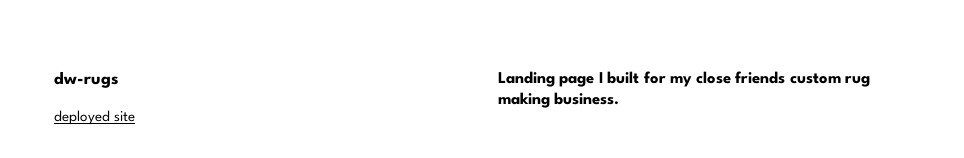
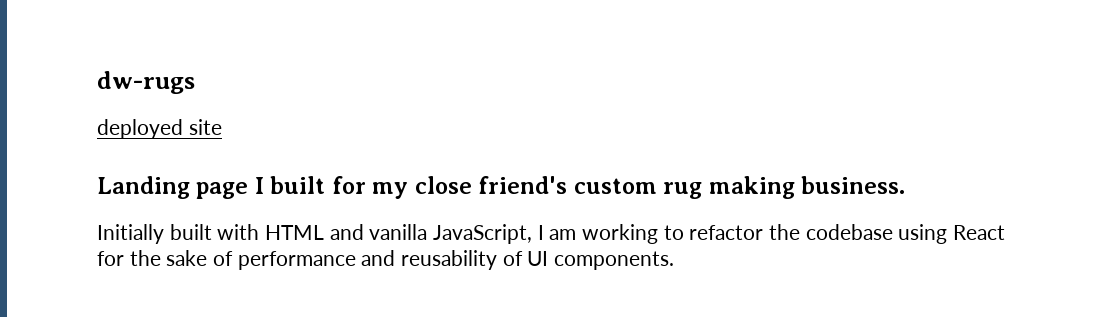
- Landing page I built for my close friends custom rug making business.
+ Landing page I built for my close friend's custom rug making business.
+ Initially built with HTML and vanilla JavaScript, I am working to refactor the codebase using React for the sake of performance and reusability of UI components.

